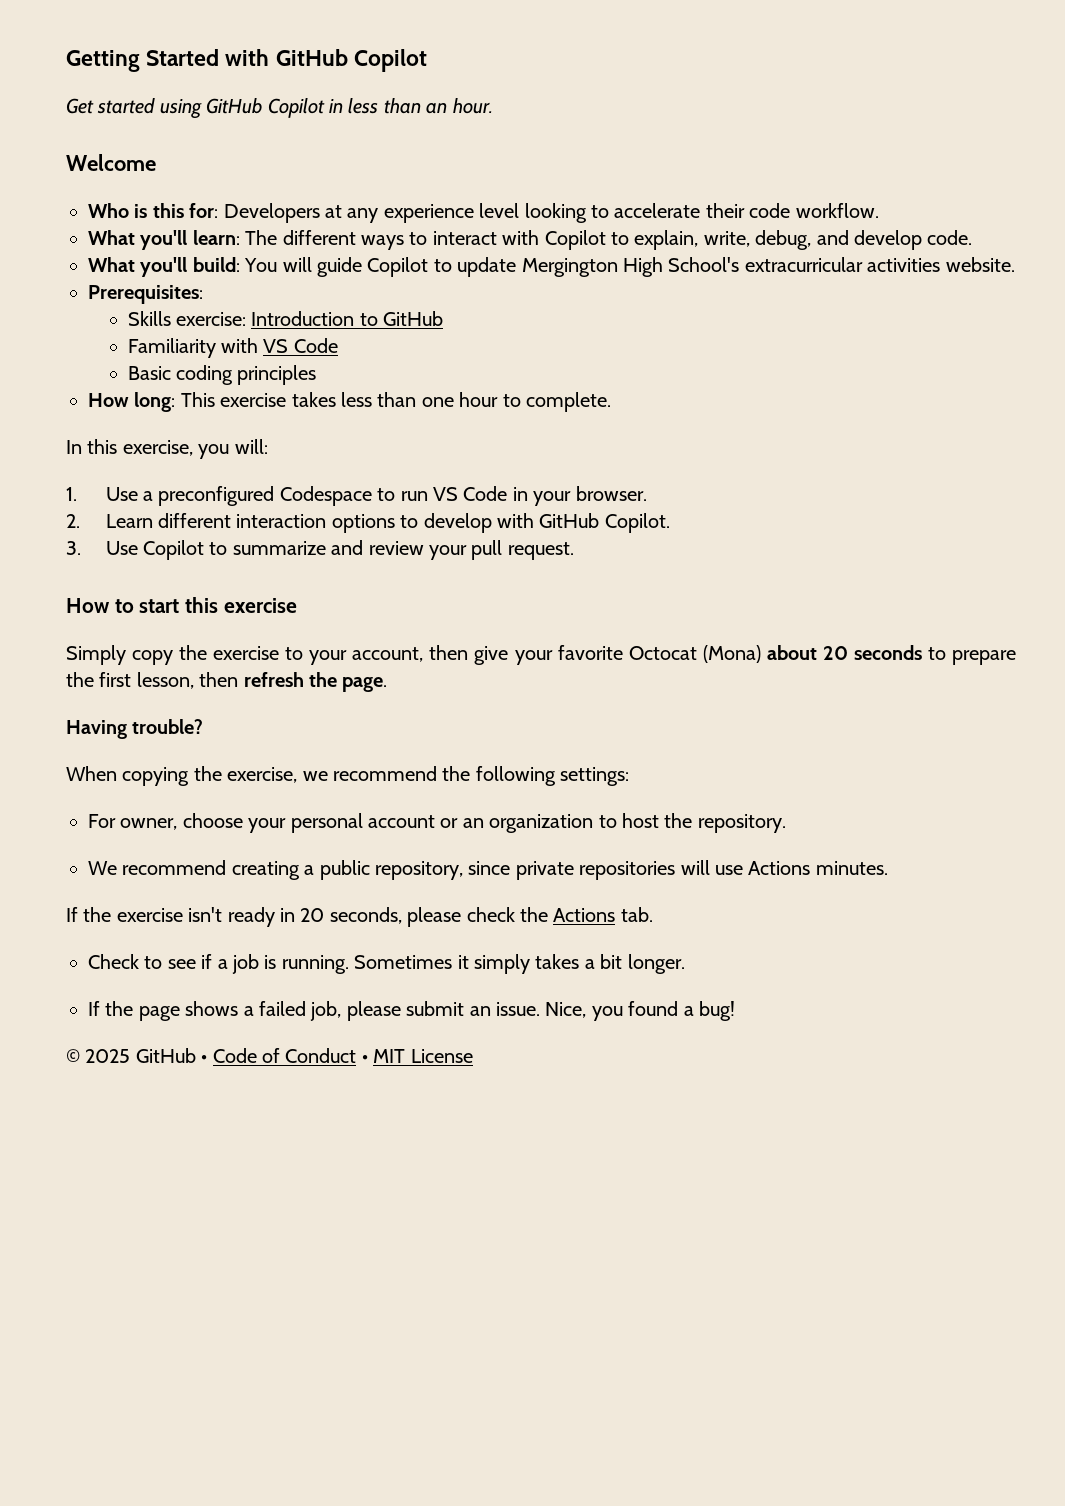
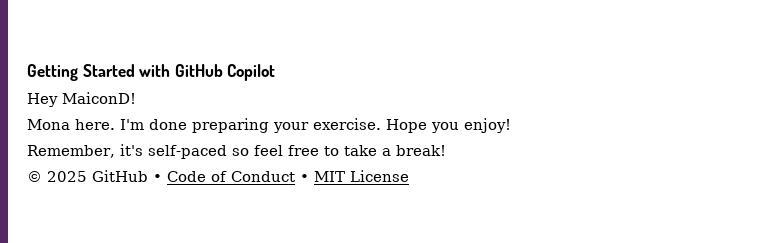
- Get started using GitHub Copilot in less than an hour.
- Welcome
- Who is this for: Developers at any experience level looking to accelerate their code workflow.
- What you'll learn: The different ways to interact with Copilot to explain, write, debug, and develop code.
- What you'll build: You will guide Copilot to update Mergington High School's extracurricular activities website.
- Prerequisites:
- Skills exercise: Introduction to GitHub
- Familiarity with VS Code
- Basic coding principles
- How long: This exercise takes less than one hour to complete.
- In this exercise, you will:
- 1. Use a preconfigured Codespace to run VS Code in your browser.
- 2. Learn different interaction options to develop with GitHub Copilot.
- 3. Use Copilot to summarize and review your pull request.
- How to start this exercise
- Simply copy the exercise to your account, then give your favorite Octocat (Mona) about 20 seconds to prepare the first lesson, then refresh the page.
- Having trouble?
- When copying the exercise, we recommend the following settings:
- For owner, choose your personal account or an organization to host the repository.
- We recommend creating a public repository, since private repositories will use Actions minutes.
- If the exercise isn't ready in 20 seconds, please check the Actions tab.
- Check to see if a job is running. Sometimes it simply takes a bit longer.
- If the page shows a failed job, please submit an issue. Nice, you found a bug!
+ Hey MaiconD!
+ Mona here. I'm done preparing your exercise. Hope you enjoy!
+ Remember, it's self-paced so feel free to take a break!

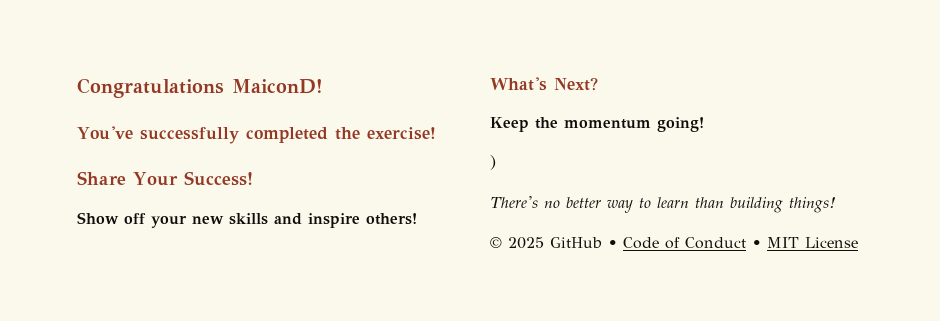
- Getting Started with GitHub Copilot
- Hey MaiconD!
- Mona here. I'm done preparing your exercise. Hope you enjoy!
- Remember, it's self-paced so feel free to take a break!
+ Congratulations MaiconD!
+ You've successfully completed the exercise!
+ Share Your Success!
+ Show off your new skills and inspire others!
+ What's Next?
+ Keep the momentum going!
+ )
+ There's no better way to learn than building things!

